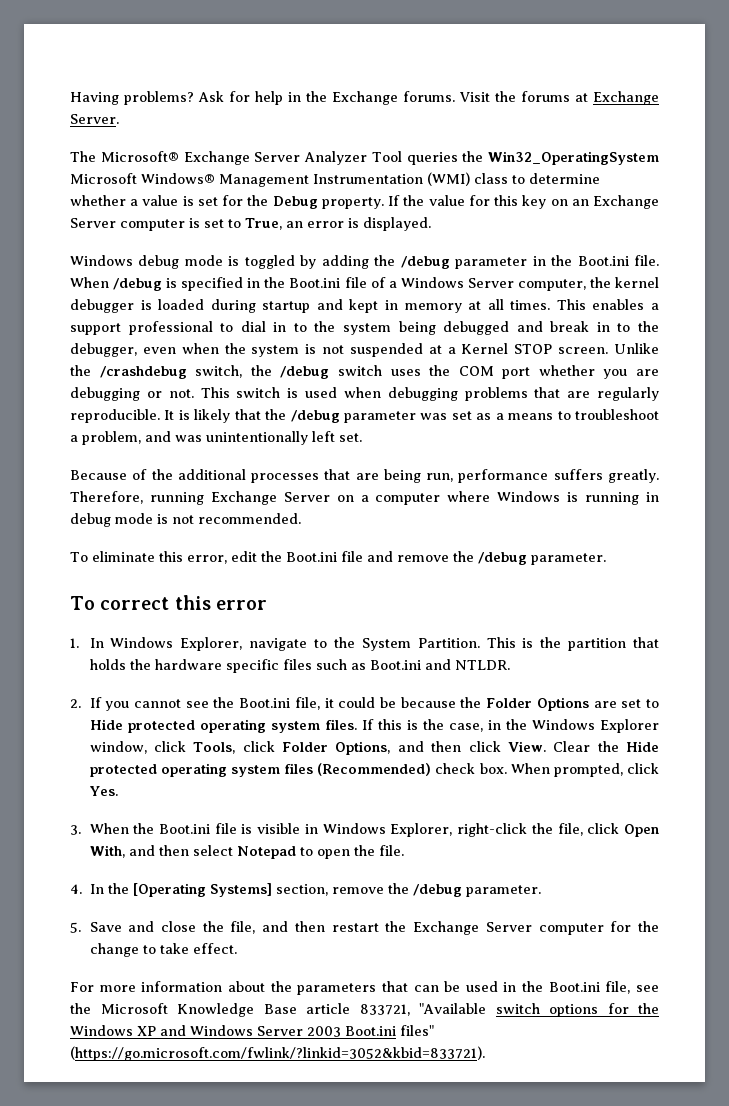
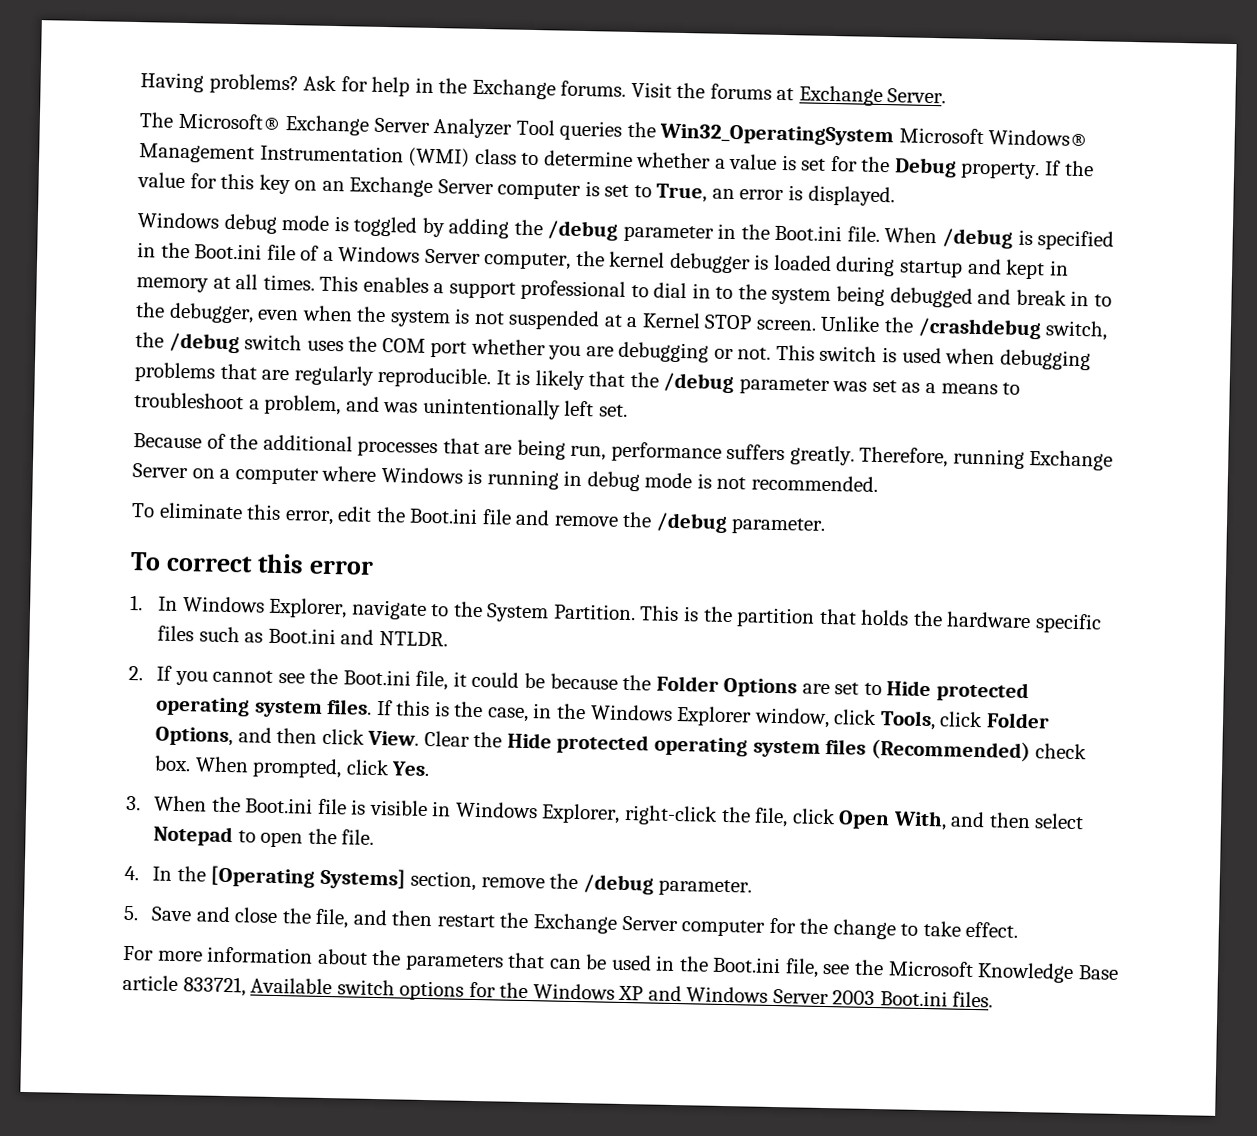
- For more information about the parameters that can be used in the Boot.ini file, see the Microsoft Knowledge Base article 833721, "Available switch options for the Windows XP and Windows Server 2003 Boot.ini files" (https://go.microsoft.com/fwlink/?linkid=3052&kbid=833721).
+ For more information about the parameters that can be used in the Boot.ini file, see the Microsoft Knowledge Base article 833721, Available switch options for the Windows XP and Windows Server 2003 Boot.ini files.

